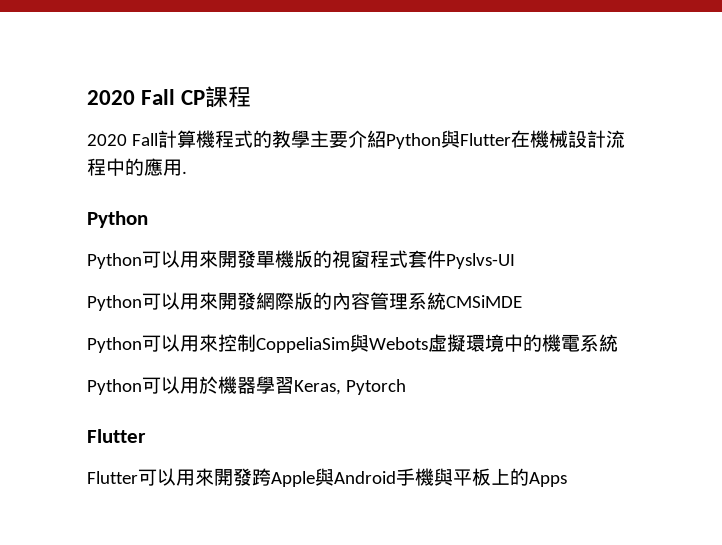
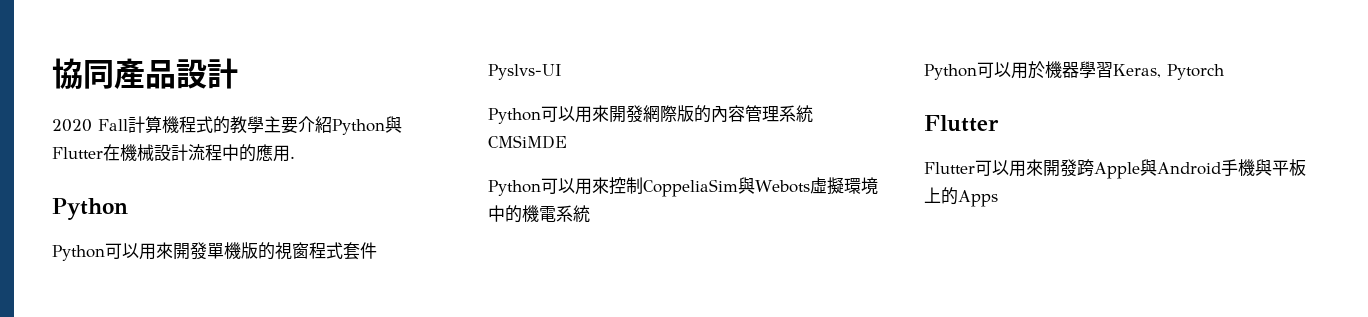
- 2020 Fall CP課程
+ 協同產品設計

